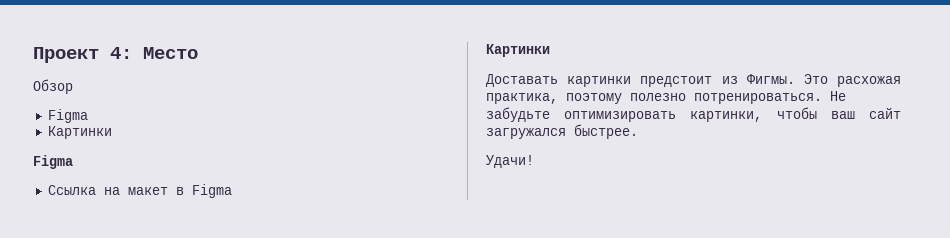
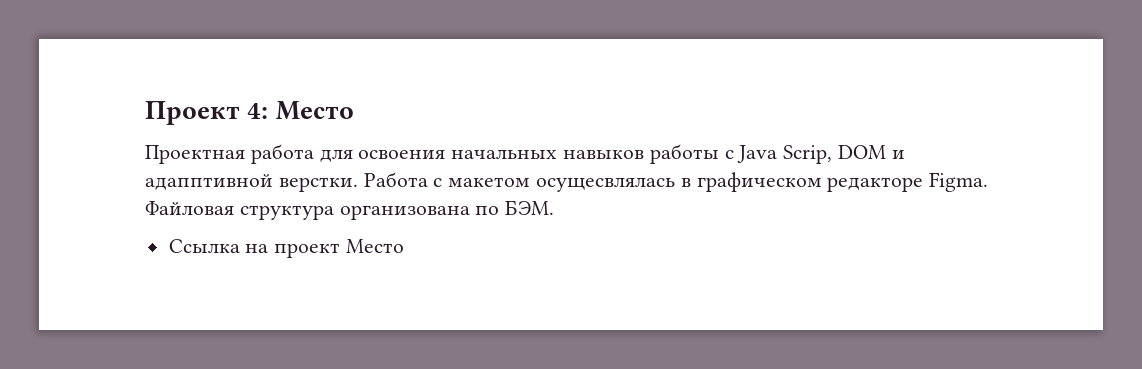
- Обзор
- Figma
- Картинки
- Figma
- Ссылка на макет в Figma
- Картинки
- Доставать картинки предстоит из Фигмы. Это расхожая практика, поэтому полезно потренироваться. Не забудьте оптимизировать картинки, чтобы ваш сайт загружался быстрее.
- Удачи!
+ Проектная работа для освоения начальных навыков работы с Java Scrip, DOM и адапптивной верстки. Работа с макетом осущесвлялась в графическом редакторе Figma. Файловая структура организована по БЭМ.
+ Ссылка на проект Место

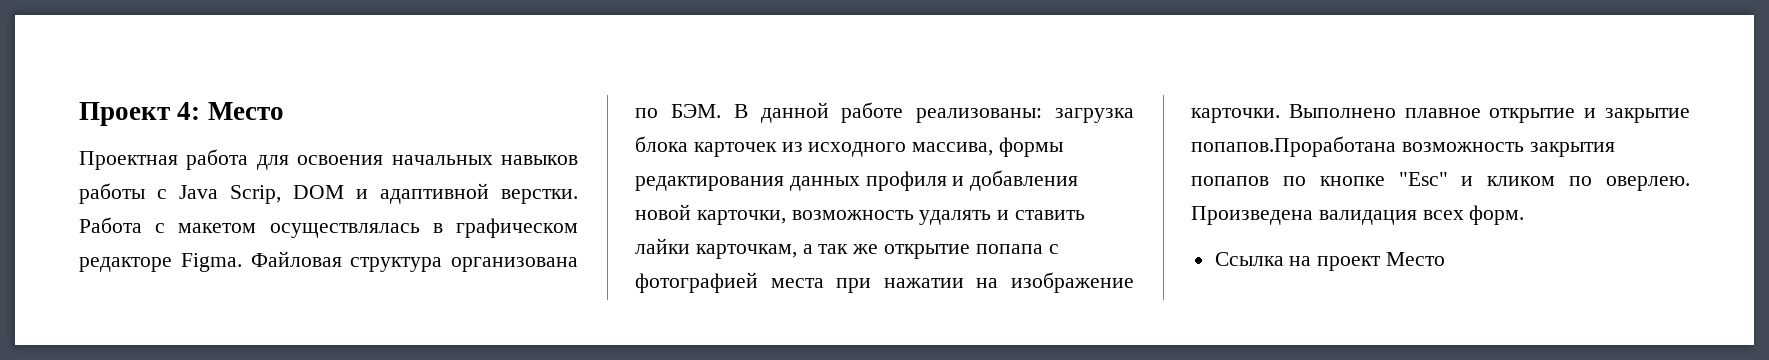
- Проектная работа для освоения начальных навыков работы с Java Scrip, DOM и адапптивной верстки.
+ Проектная работа для освоения начальных навыков работы с Java Scrip, DOM и адаптивной верстки.
- Работа с макетом осущесвлялась в графическом редакторе Figma.
+ Работа с макетом осуществлялась в графическом редакторе Figma.
- Файловая структура организована по БЭМ.
+ Файловая структура организована по БЭМ. В данной работе реализованы: загрузка блока карточек из исходного массива, формы редактирования данных профиля и добавления новой карточки, возможность удалять и ставить лайки карточкам, а так же открытие попапа с фотографией места при нажатии на изображение карточки. Выполнено плавное открытие и закрытие попапов.Проработана возможность закрытия попапов по кнопке "Esc" и кликом по оверлею. Произведена валидация всех форм.

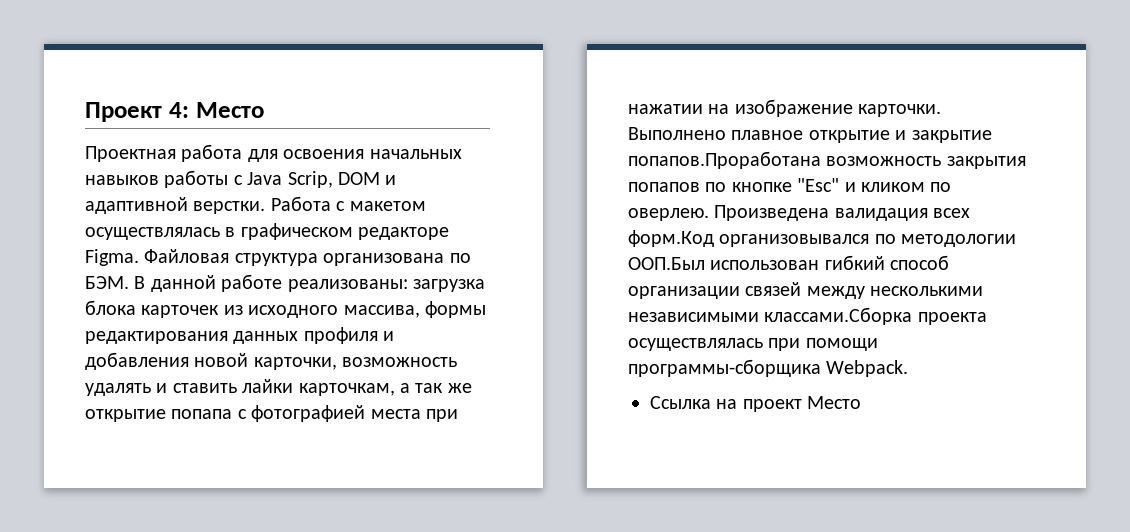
- Произведена валидация всех форм.
+ Произведена валидация всех форм.Код организовывался по методологии ООП.Был использован гибкий способ организации связей между несколькими независимыми классами.Сборка проекта осуществлялась при помощи программы-сборщика Webpack.

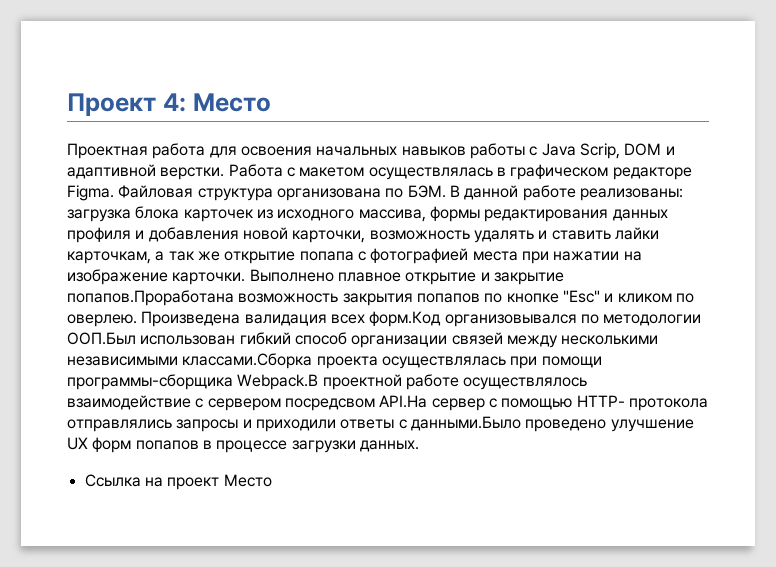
- Произведена валидация всех форм.Код организовывался по методологии ООП.Был использован гибкий способ организации связей между несколькими независимыми классами.Сборка проекта осуществлялась при помощи программы-сборщика Webpack.
+ Произведена валидация всех форм.Код организовывался по методологии ООП.Был использован гибкий способ организации связей между несколькими независимыми классами.Сборка проекта осуществлялась при помощи программы-сборщика Webpack.В проектной работе осуществлялось взаимодействие с сервером посредсвом API.На сервер с помощью HTTP- протокола отправлялись запросы и приходили ответы с данными.Было проведено улучшение UX форм попапов в процессе загрузки данных.

